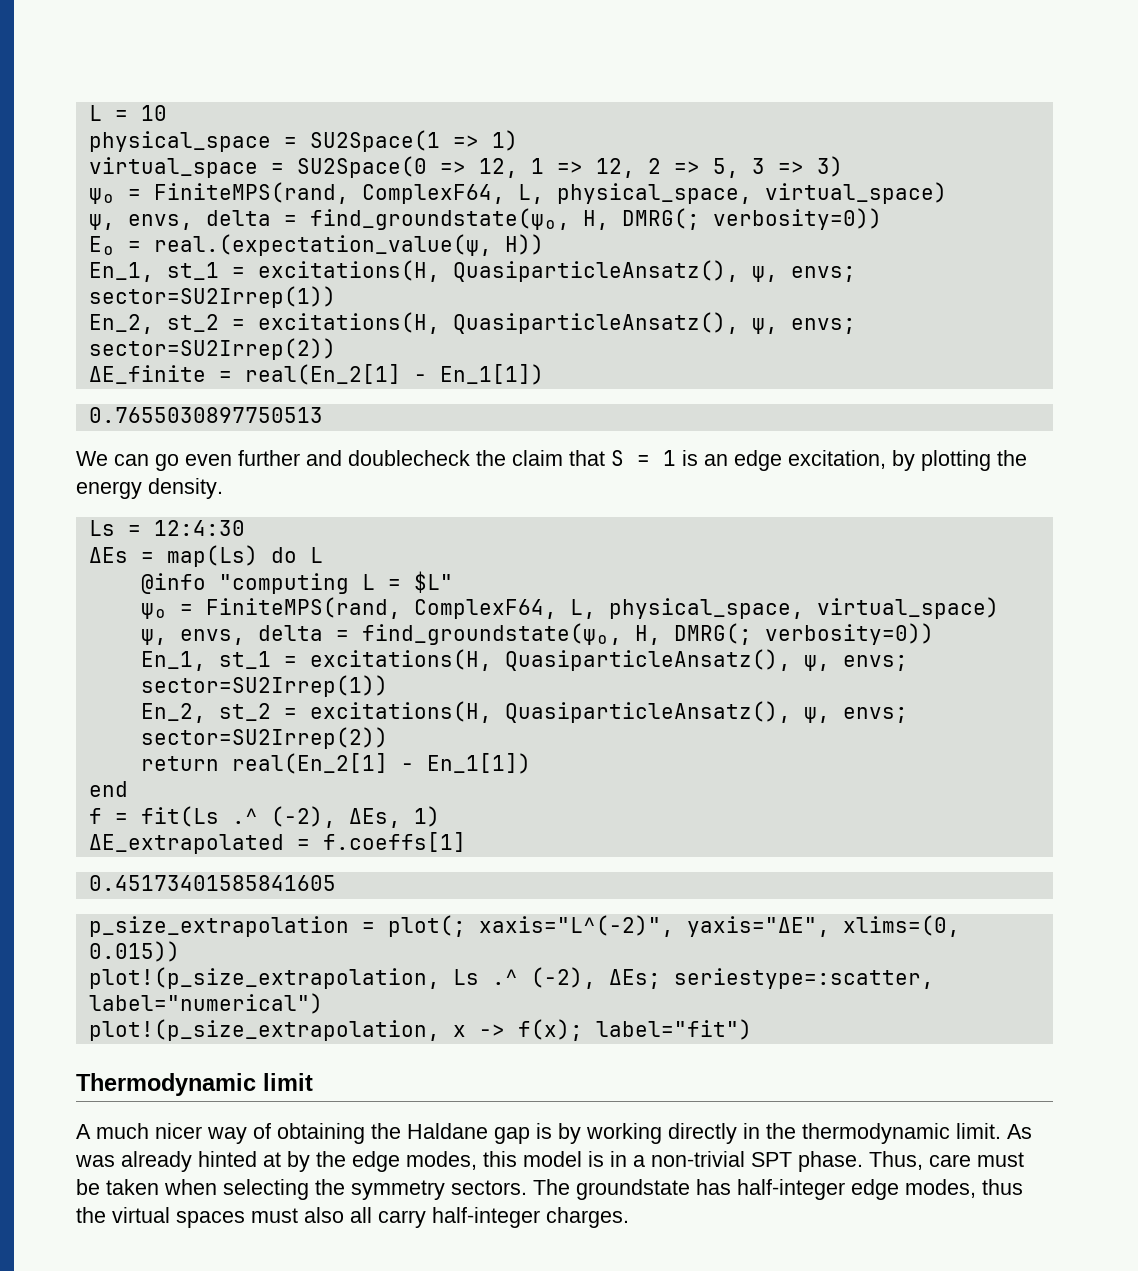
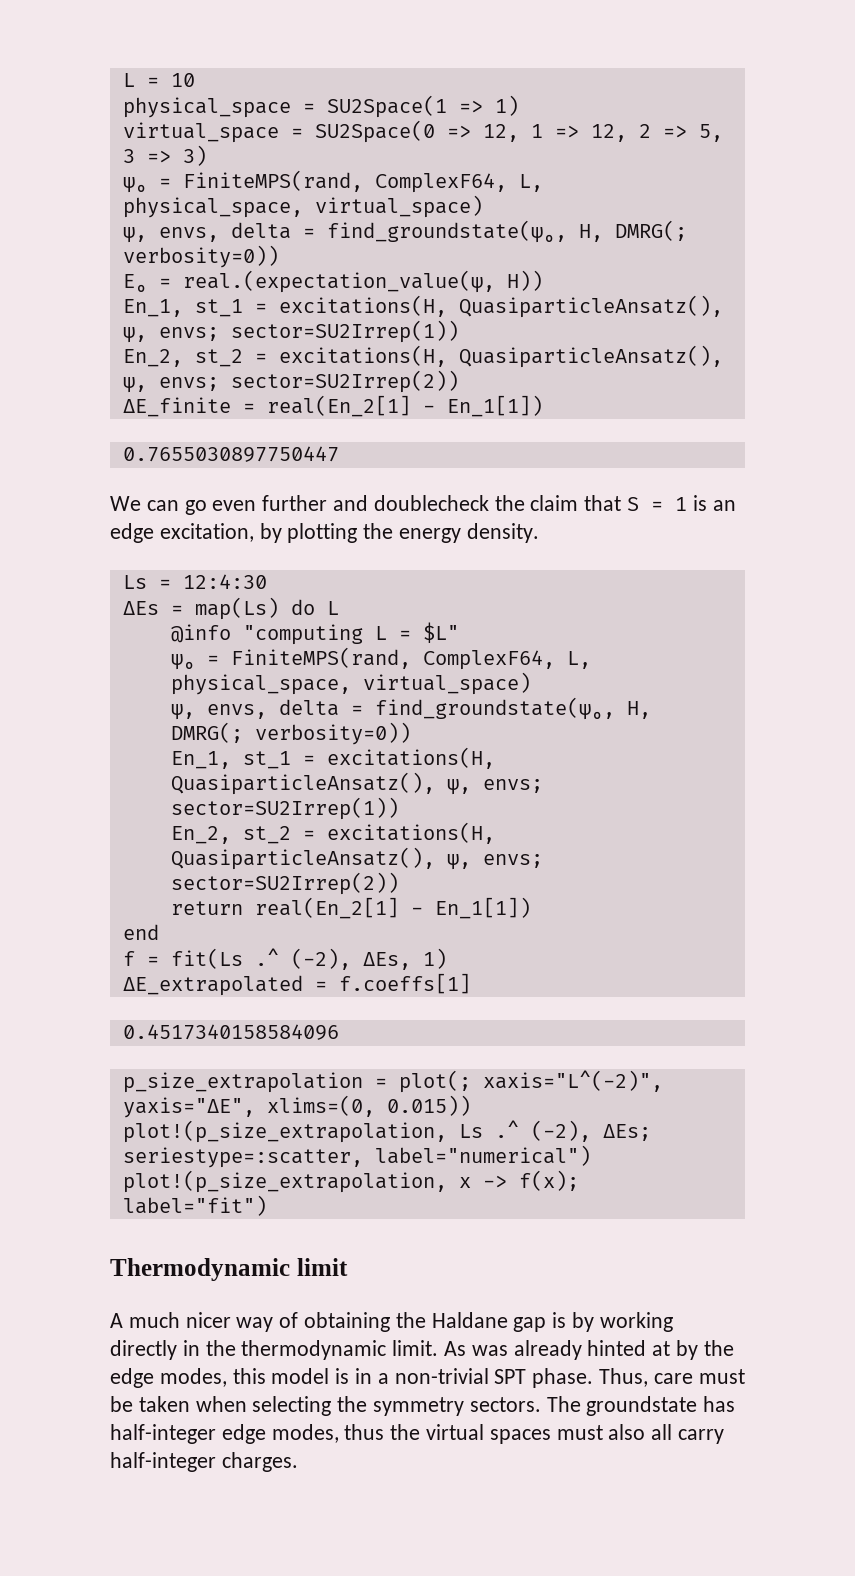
- 0.7655030897750513
+ 0.7655030897750447
- 0.45173401585841605
+ 0.4517340158584096

